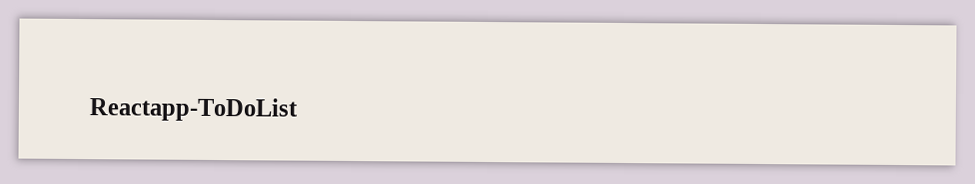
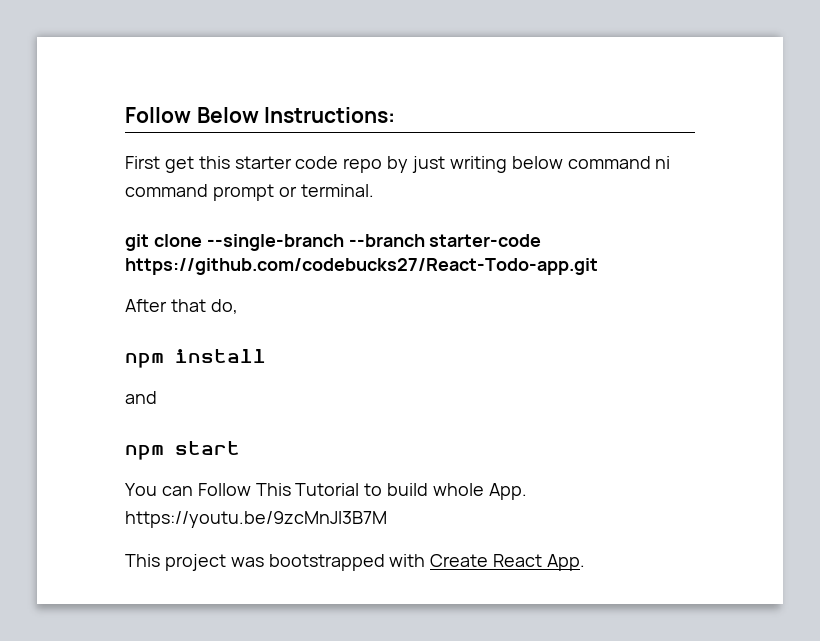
- Reactapp-ToDoList
+ Follow Below Instructions:
+ First get this starter code repo by just writing below command ni command prompt or terminal.
+ git clone --single-branch --branch starter-code https://github.com/codebucks27/React-Todo-app.git
+ After that do,
+ npm install
+ and
+ npm start
+ You can Follow This Tutorial to build whole App. https://youtu.be/9zcMnJI3B7M
+ This project was bootstrapped with Create React App.

